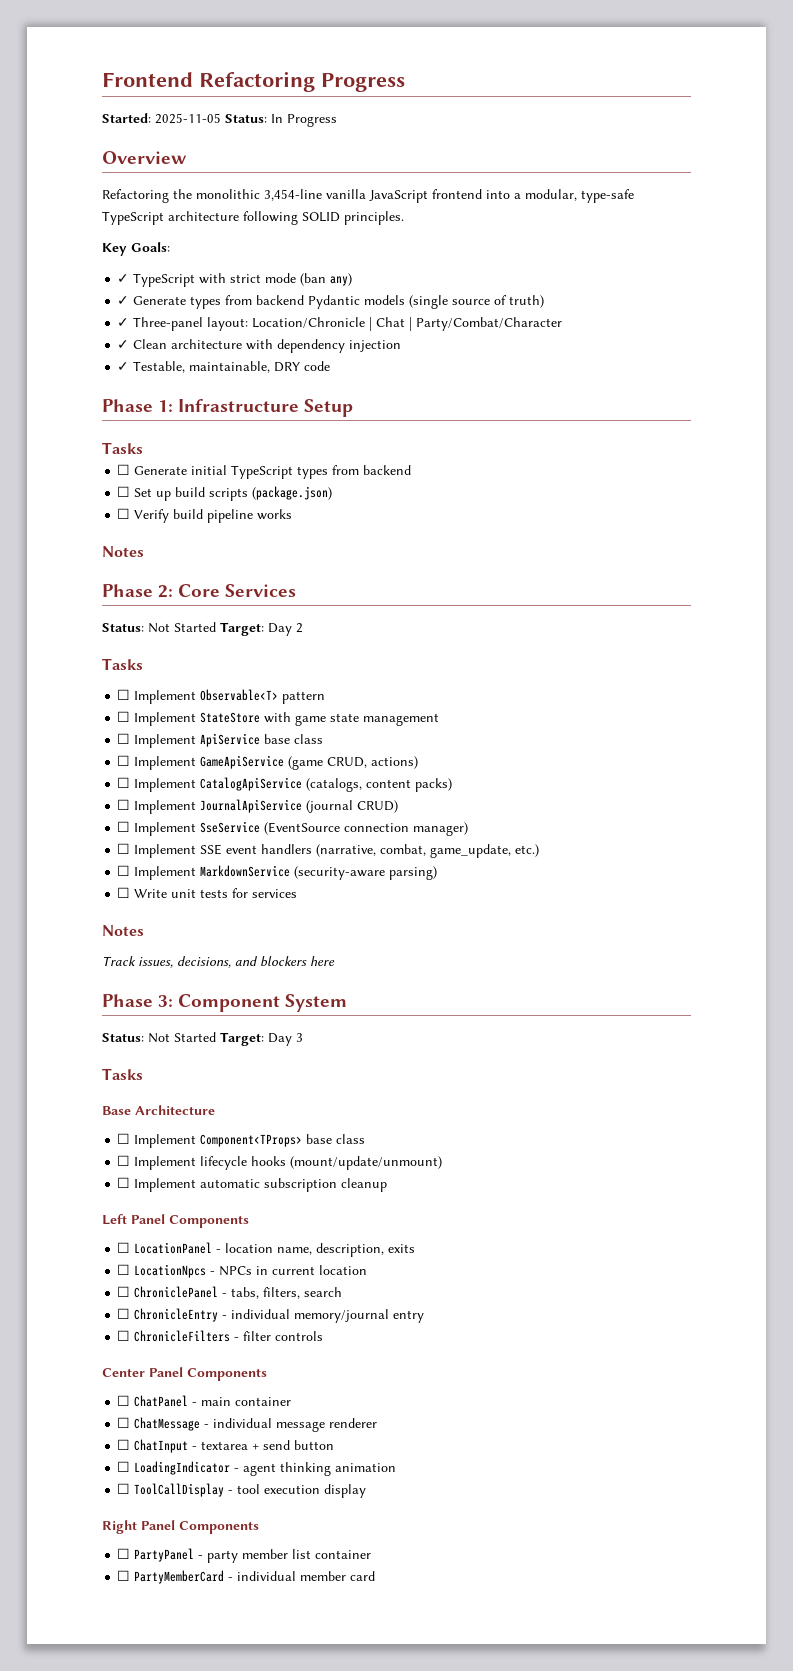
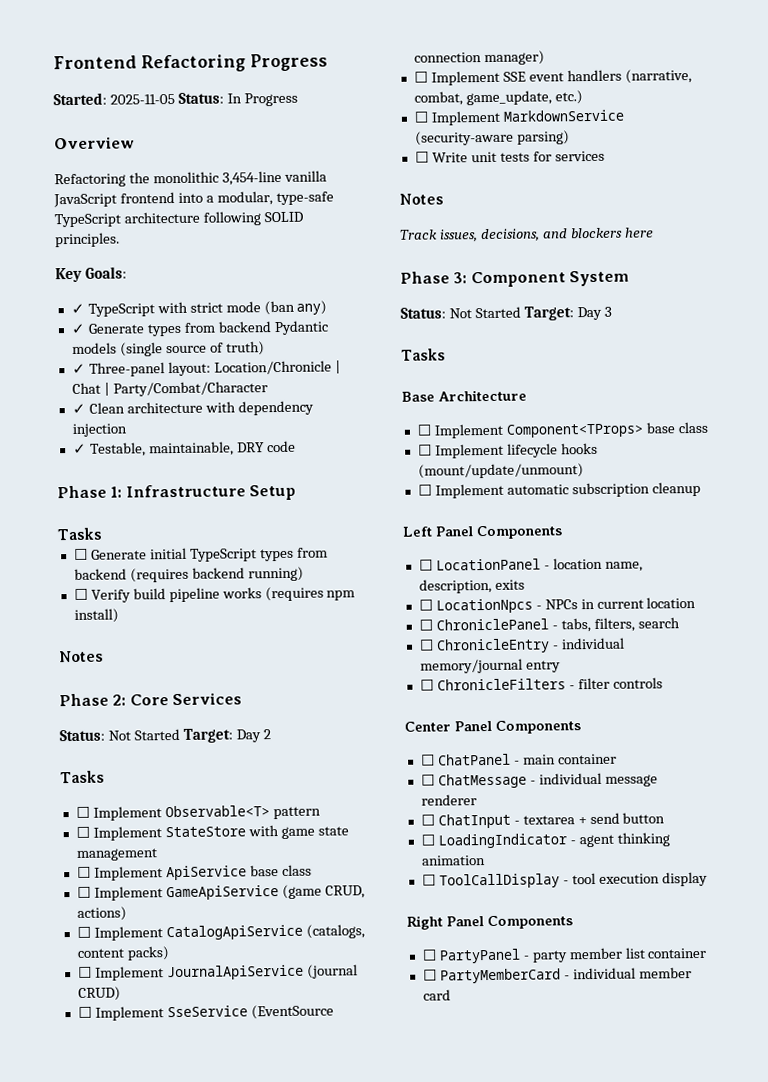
- ☐ Generate initial TypeScript types from backend
- ☐ Set up build scripts (package.json)
+ ☐ Generate initial TypeScript types from backend (requires backend running)
- ☐ Verify build pipeline works
+ ☐ Verify build pipeline works (requires npm install)

